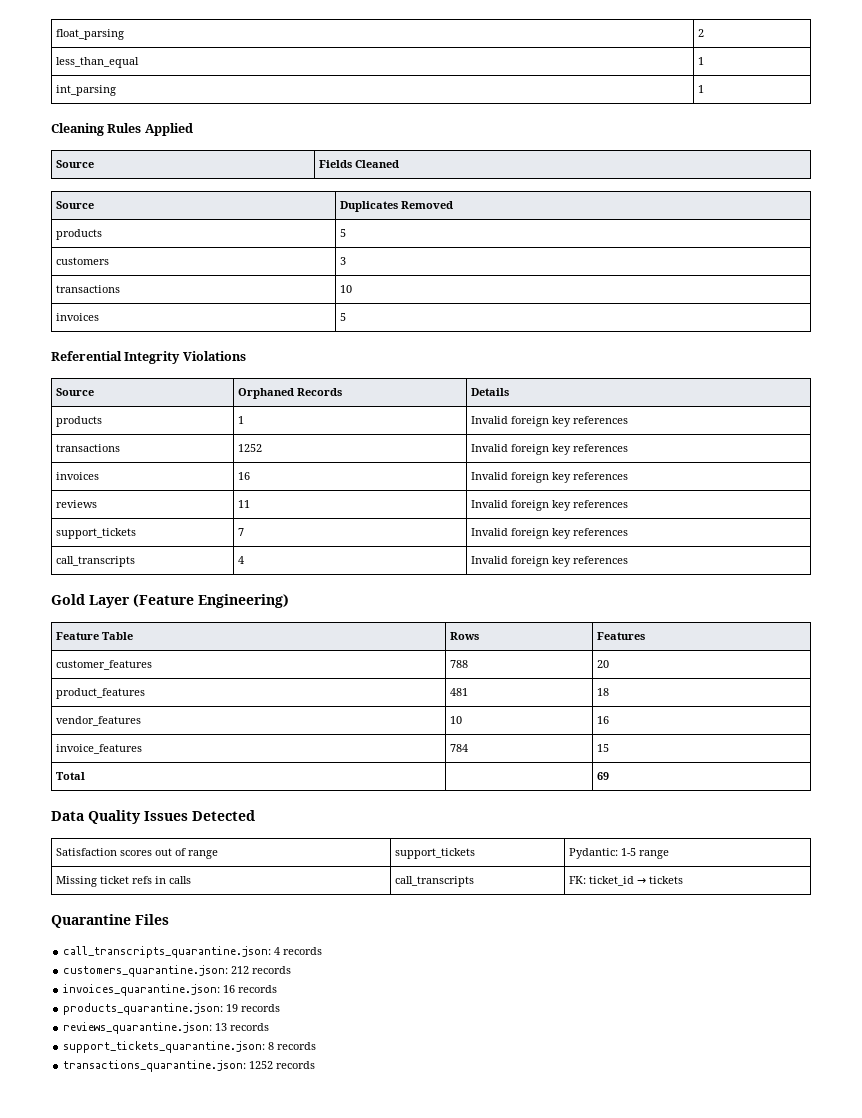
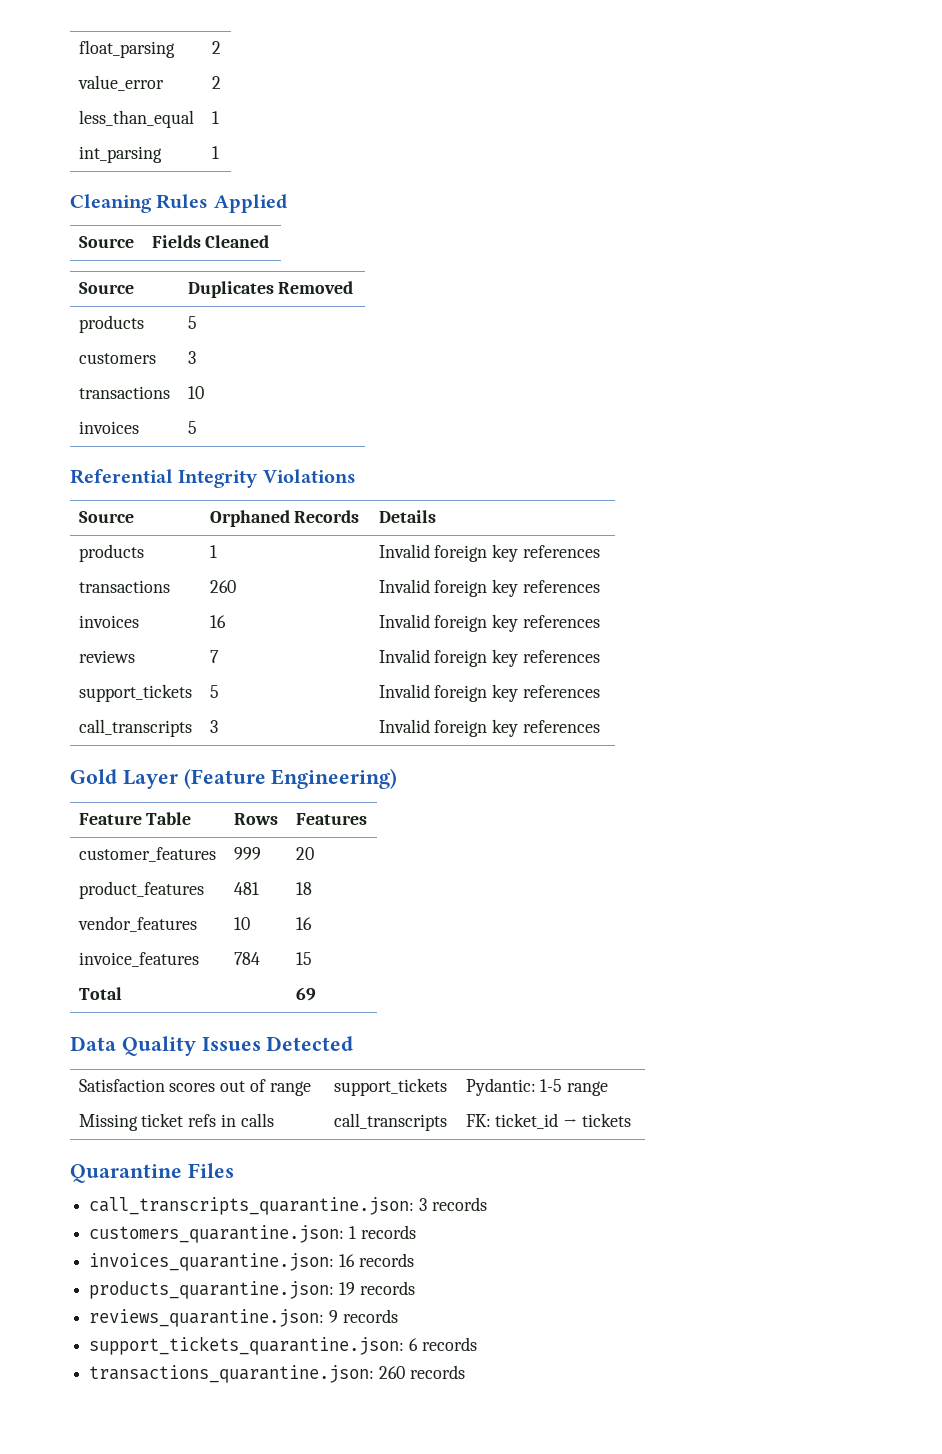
+ value_error | 2
- transactions | 1252 | Invalid foreign key references
+ transactions | 260 | Invalid foreign key references
- reviews | 11 | Invalid foreign key references
+ reviews | 7 | Invalid foreign key references
- support_tickets | 7 | Invalid foreign key references
+ support_tickets | 5 | Invalid foreign key references
- call_transcripts | 4 | Invalid foreign key references
+ call_transcripts | 3 | Invalid foreign key references
- customer_features | 788 | 20
+ customer_features | 999 | 20
- call_transcripts_quarantine.json: 4 records
+ call_transcripts_quarantine.json: 3 records
- customers_quarantine.json: 212 records
+ customers_quarantine.json: 1 records
- reviews_quarantine.json: 13 records
+ reviews_quarantine.json: 9 records
- support_tickets_quarantine.json: 8 records
+ support_tickets_quarantine.json: 6 records
- transactions_quarantine.json: 1252 records
+ transactions_quarantine.json: 260 records

